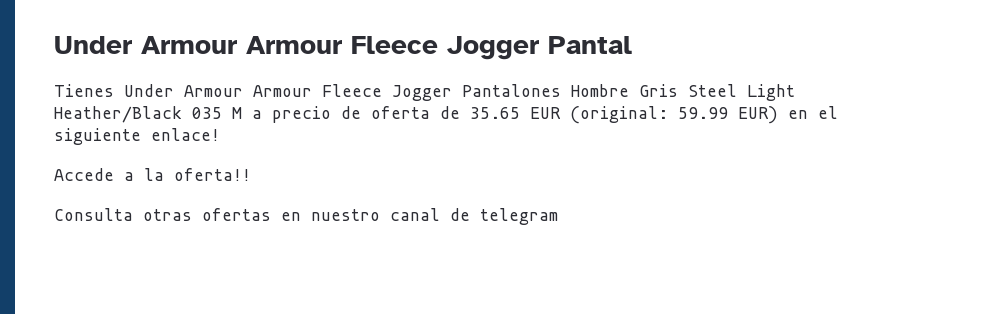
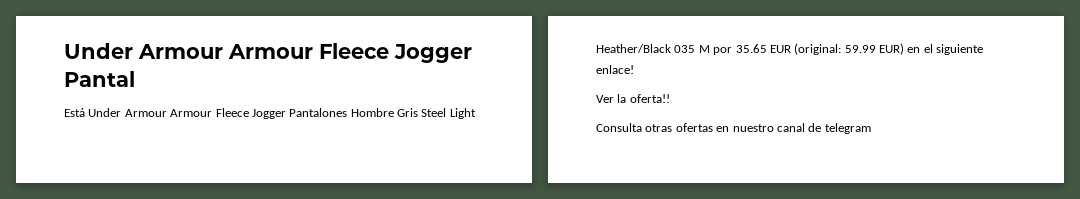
- Tienes Under Armour Armour Fleece Jogger Pantalones Hombre Gris Steel Light Heather/Black 035 M a precio de oferta de 35.65 EUR (original: 59.99 EUR) en el siguiente enlace!
+ Está Under Armour Armour Fleece Jogger Pantalones Hombre Gris Steel Light Heather/Black 035 M por 35.65 EUR (original: 59.99 EUR) en el siguiente enlace!
- Accede a la oferta!!
+ Ver la oferta!!

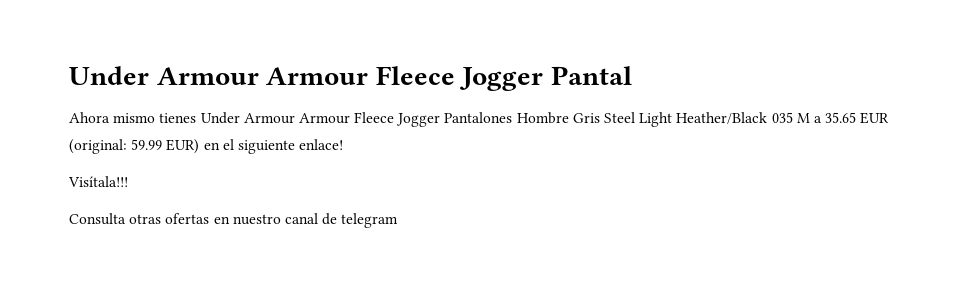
- Está Under Armour Armour Fleece Jogger Pantalones Hombre Gris Steel Light Heather/Black 035 M por 35.65 EUR (original: 59.99 EUR) en el siguiente enlace!
+ Ahora mismo tienes Under Armour Armour Fleece Jogger Pantalones Hombre Gris Steel Light Heather/Black 035 M a 35.65 EUR (original: 59.99 EUR) en el siguiente enlace!
- Ver la oferta!!
+ Visítala!!!

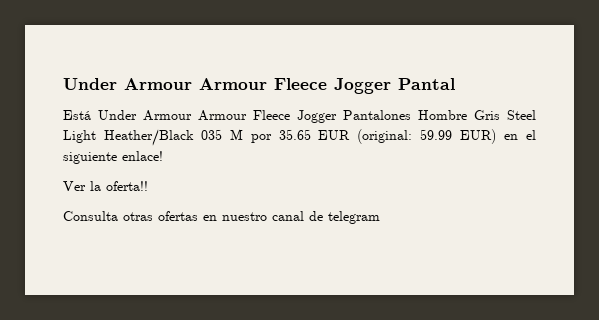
- Ahora mismo tienes Under Armour Armour Fleece Jogger Pantalones Hombre Gris Steel Light Heather/Black 035 M a 35.65 EUR (original: 59.99 EUR) en el siguiente enlace!
+ Está Under Armour Armour Fleece Jogger Pantalones Hombre Gris Steel Light Heather/Black 035 M por 35.65 EUR (original: 59.99 EUR) en el siguiente enlace!
- Visítala!!!
+ Ver la oferta!!

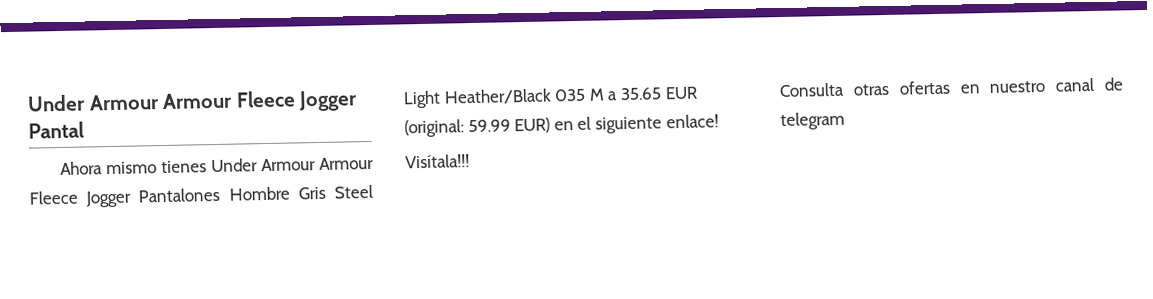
- Está Under Armour Armour Fleece Jogger Pantalones Hombre Gris Steel Light Heather/Black 035 M por 35.65 EUR (original: 59.99 EUR) en el siguiente enlace!
+ Ahora mismo tienes Under Armour Armour Fleece Jogger Pantalones Hombre Gris Steel Light Heather/Black 035 M a 35.65 EUR (original: 59.99 EUR) en el siguiente enlace!
- Ver la oferta!!
+ Visítala!!!

